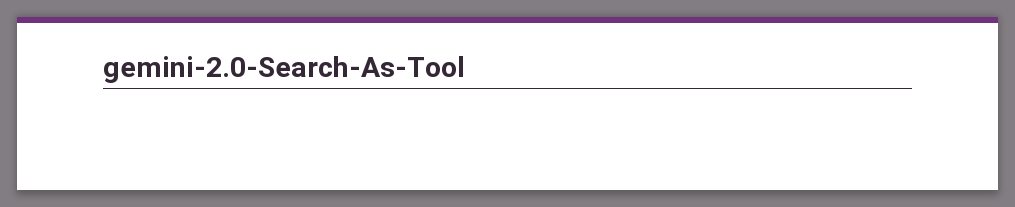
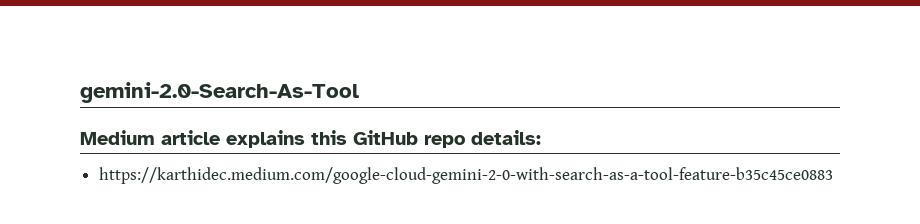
+ Medium article explains this GitHub repo details:
+ https://karthidec.medium.com/google-cloud-gemini-2-0-with-search-as-a-tool-feature-b35c45ce0883

